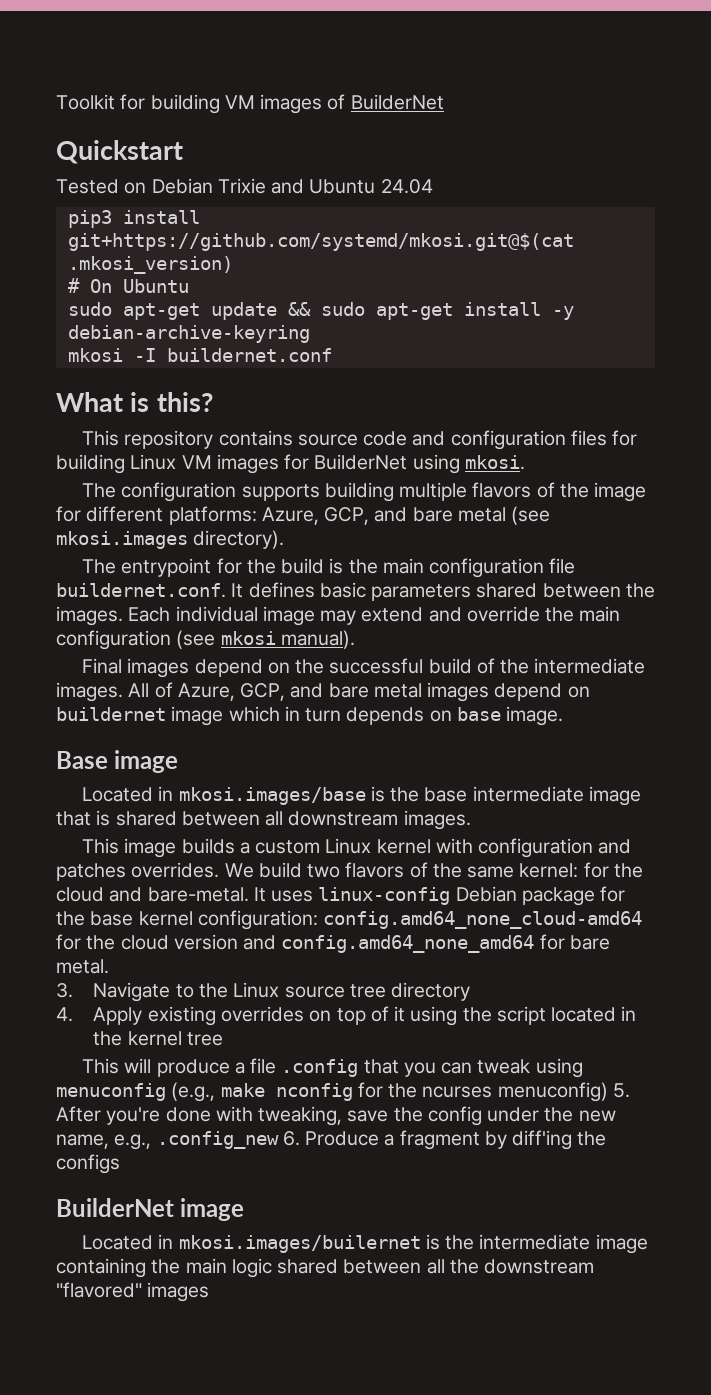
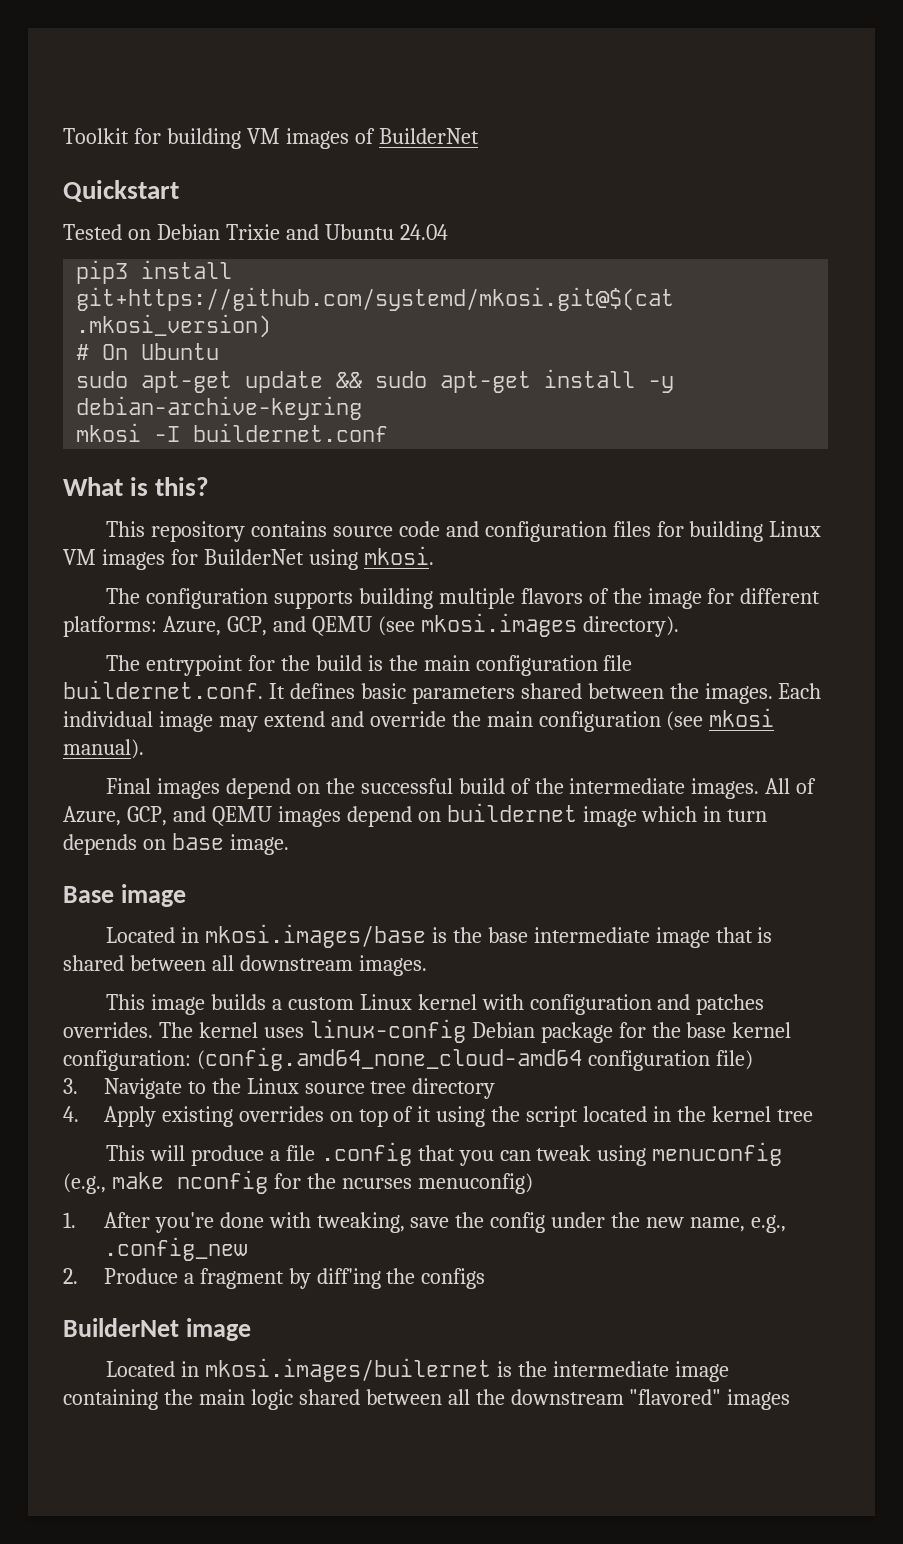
- The configuration supports building multiple flavors of the image for different platforms: Azure, GCP, and bare metal (see mkosi.images directory).
+ The configuration supports building multiple flavors of the image for different platforms: Azure, GCP, and QEMU (see mkosi.images directory).
- All of Azure, GCP, and bare metal images depend on buildernet image which in turn depends on base image.
+ All of Azure, GCP, and QEMU images depend on buildernet image which in turn depends on base image.
- We build two flavors of the same kernel: for the cloud and bare-metal. It uses linux-config Debian package for the base kernel configuration: config.amd64_none_cloud-amd64 for the cloud version and config.amd64_none_amd64 for bare metal.
+ The kernel uses linux-config Debian package for the base kernel configuration: (config.amd64_none_cloud-amd64 configuration file)
- This will produce a file .config that you can tweak using menuconfig (e.g., make nconfig for the ncurses menuconfig) 5. After you're done with tweaking, save the config under the new name, e.g., .config_new 6. Produce a fragment by diff'ing the configs
+ This will produce a file .config that you can tweak using menuconfig (e.g., make nconfig for the ncurses menuconfig)
+ 1. After you're done with tweaking, save the config under the new name, e.g., .config_new
+ 2. Produce a fragment by diff'ing the configs

